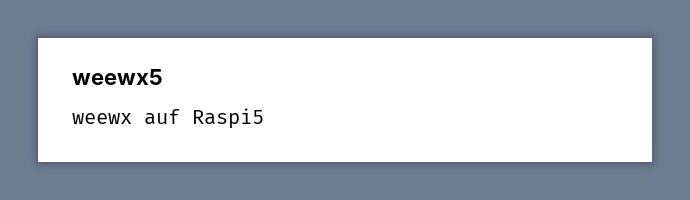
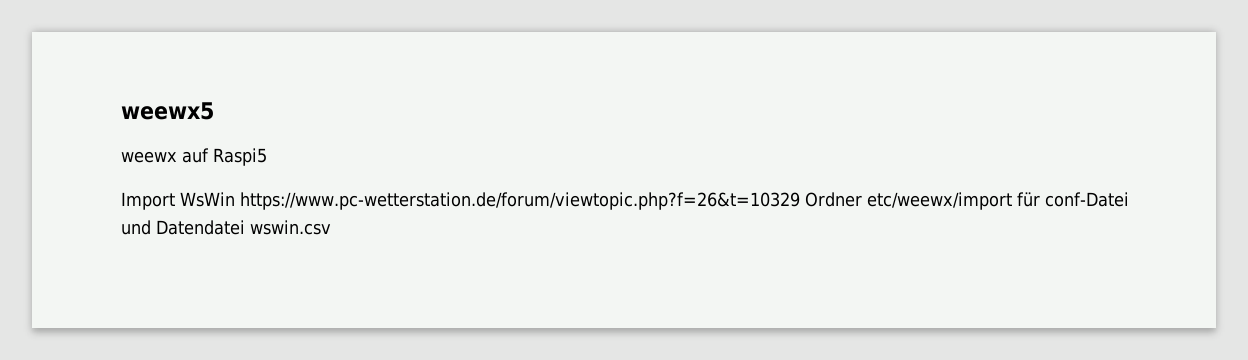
+ Import WsWin https://www.pc-wetterstation.de/forum/viewtopic.php?f=26&t=10329 Ordner etc/weewx/import für conf-Datei und Datendatei wswin.csv

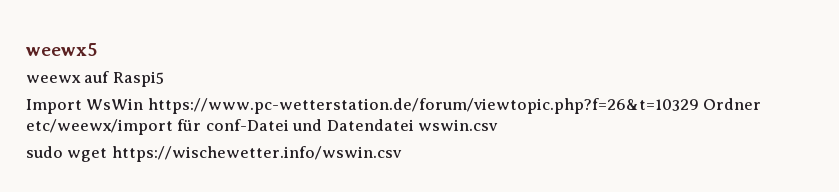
+ sudo wget https://wischewetter.info/wswin.csv

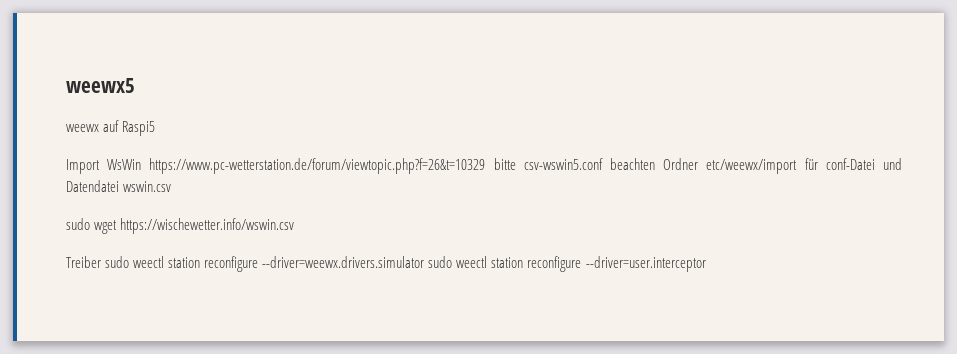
- Import WsWin https://www.pc-wetterstation.de/forum/viewtopic.php?f=26&t=10329 Ordner etc/weewx/import für conf-Datei und Datendatei wswin.csv
+ Import WsWin https://www.pc-wetterstation.de/forum/viewtopic.php?f=26&t=10329 bitte csv-wswin5.conf beachten Ordner etc/weewx/import für conf-Datei und Datendatei wswin.csv
+ Treiber sudo weectl station reconfigure --driver=weewx.drivers.simulator sudo weectl station reconfigure --driver=user.interceptor

